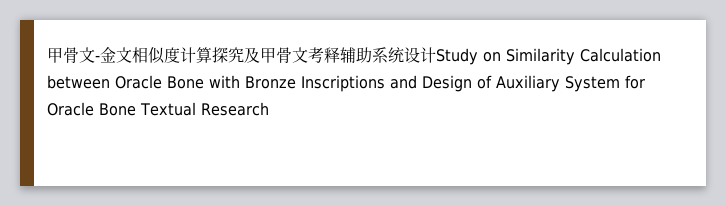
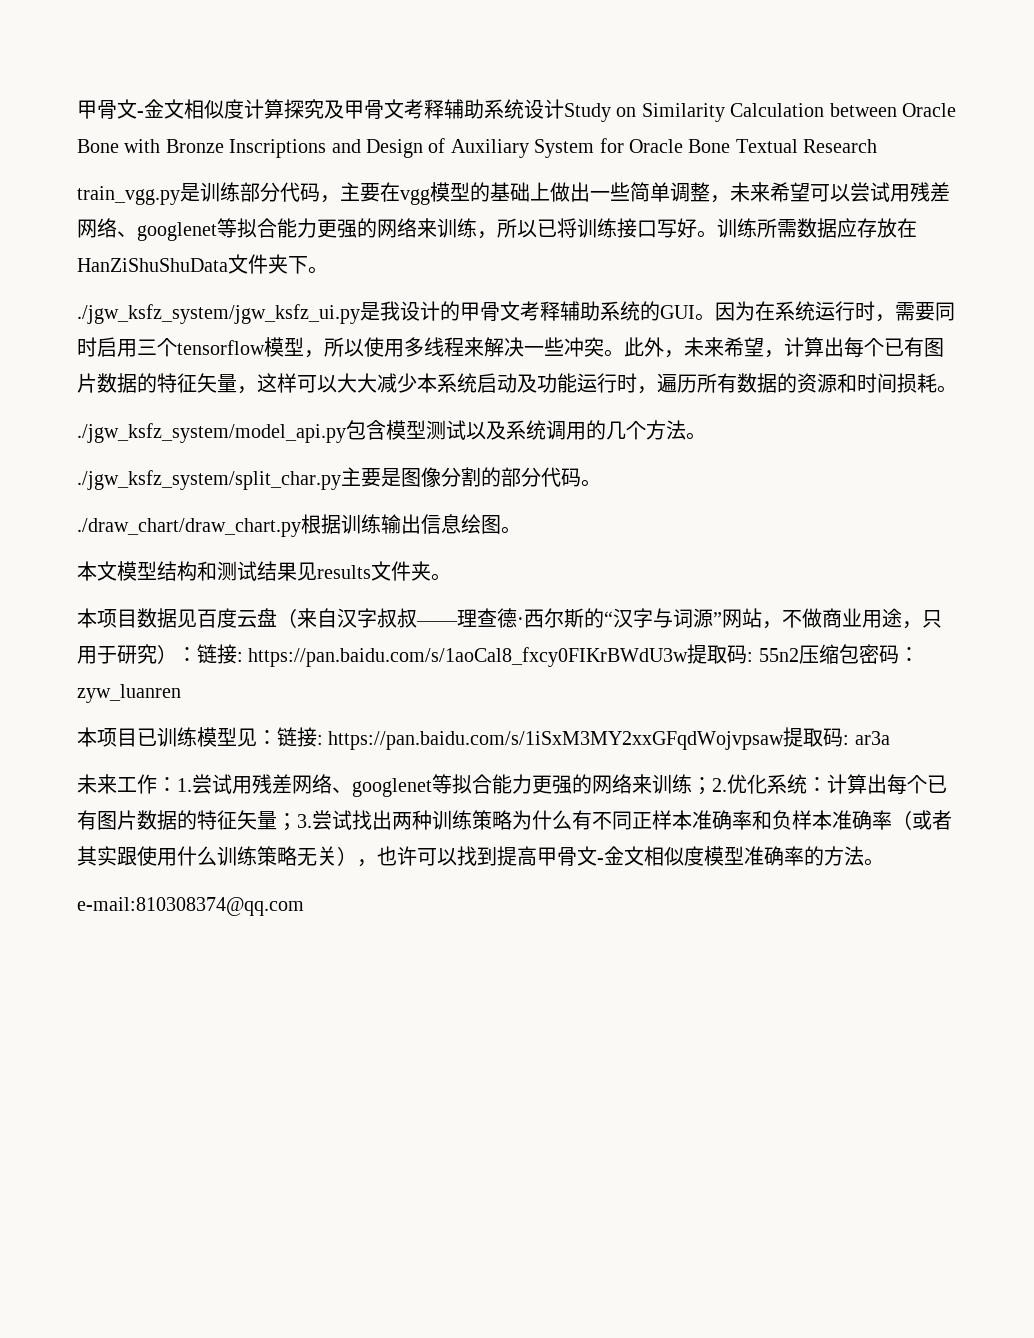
+ train_vgg.py是训练部分代码，主要在vgg模型的基础上做出一些简单调整，未来希望可以尝试用残差网络、googlenet等拟合能力更强的网络来训练，所以已将训练接口写好。训练所需数据应存放在HanZiShuShuData文件夹下。
+ ./jgw_ksfz_system/jgw_ksfz_ui.py是我设计的甲骨文考释辅助系统的GUI。因为在系统运行时，需要同时启用三个tensorflow模型，所以使用多线程来解决一些冲突。此外，未来希望，计算出每个已有图片数据的特征矢量，这样可以大大减少本系统启动及功能运行时，遍历所有数据的资源和时间损耗。
+ ./jgw_ksfz_system/model_api.py包含模型测试以及系统调用的几个方法。
+ ./jgw_ksfz_system/split_char.py主要是图像分割的部分代码。
+ ./draw_chart/draw_chart.py根据训练输出信息绘图。
+ 本文模型结构和测试结果见results文件夹。
+ 本项目数据见百度云盘（来自汉字叔叔——理查德·西尔斯的“汉字与词源”网站，不做商业用途，只用于研究）：链接: https://pan.baidu.com/s/1aoCal8_fxcy0FIKrBWdU3w提取码: 55n2压缩包密码：zyw_luanren
+ 本项目已训练模型见：链接: https://pan.baidu.com/s/1iSxM3MY2xxGFqdWojvpsaw提取码: ar3a
+ 未来工作：1.尝试用残差网络、googlenet等拟合能力更强的网络来训练；2.优化系统：计算出每个已有图片数据的特征矢量；3.尝试找出两种训练策略为什么有不同正样本准确率和负样本准确率（或者其实跟使用什么训练策略无关），也许可以找到提高甲骨文-金文相似度模型准确率的方法。
+ e-mail:810308374@qq.com

